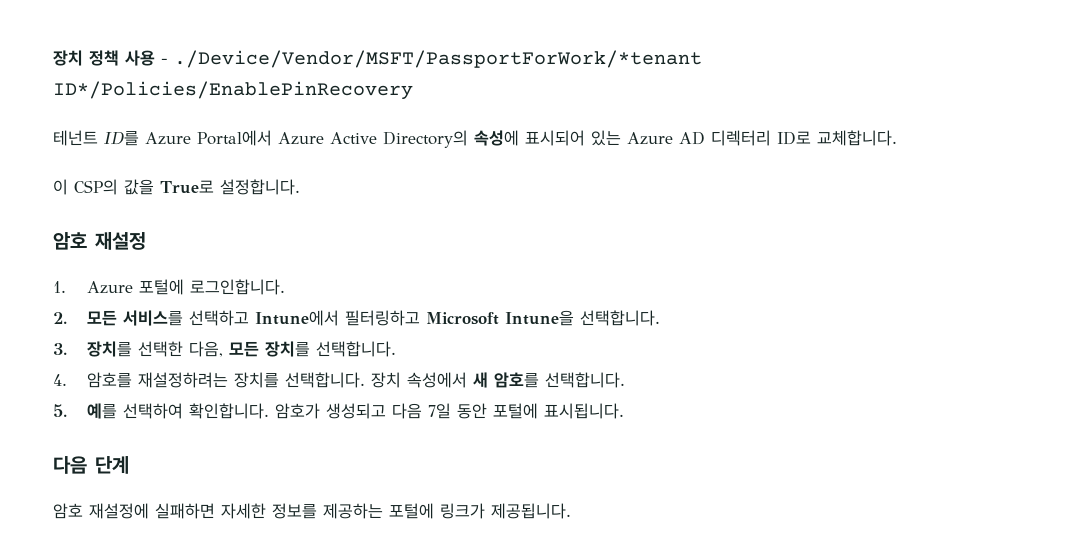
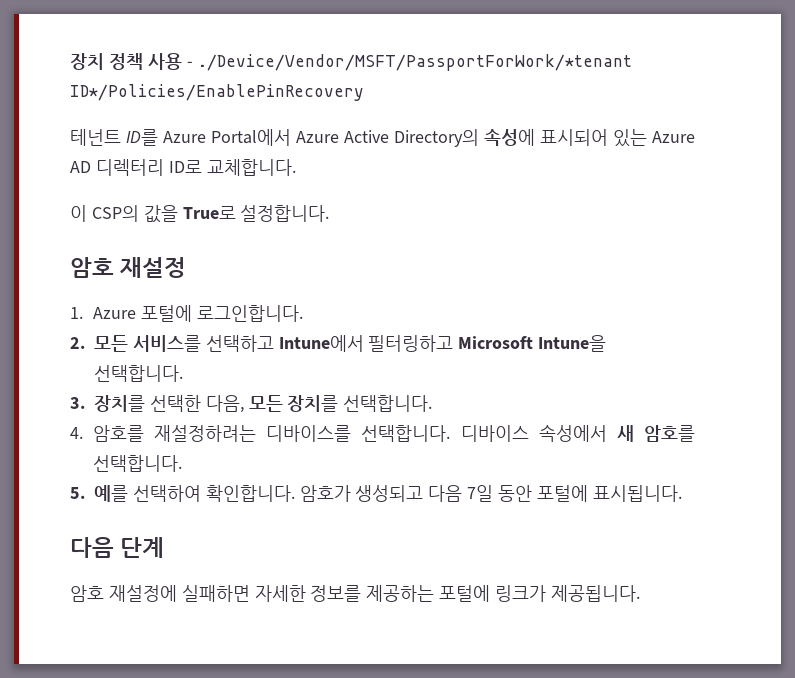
- 4. 암호를 재설정하려는 장치를 선택합니다. 장치 속성에서 새 암호를 선택합니다.
+ 4. 암호를 재설정하려는 디바이스를 선택합니다. 디바이스 속성에서 새 암호를 선택합니다.

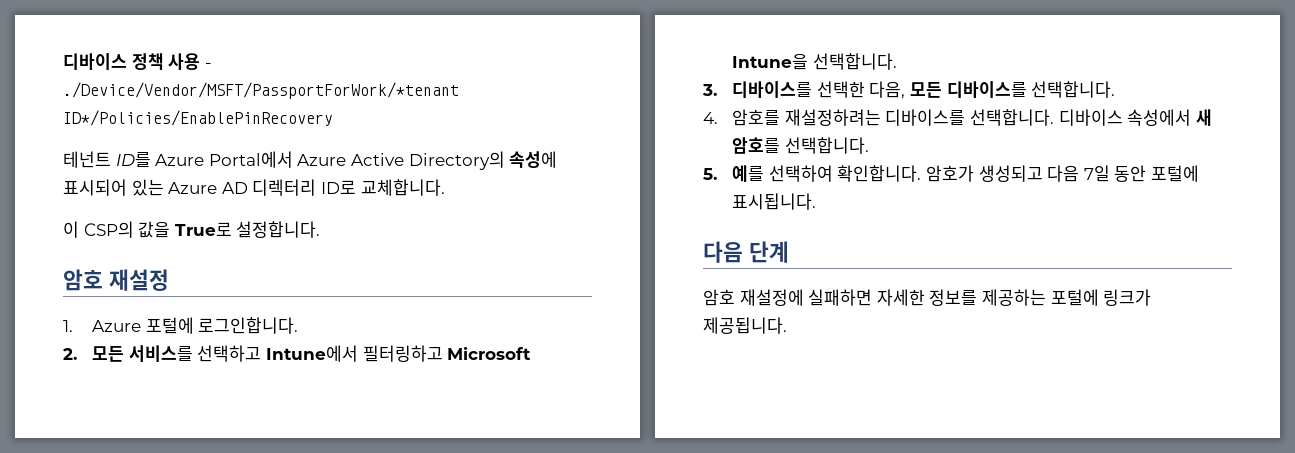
- 장치 정책 사용 - ./Device/Vendor/MSFT/PassportForWork/*tenant ID*/Policies/EnablePinRecovery
+ 디바이스 정책 사용 - ./Device/Vendor/MSFT/PassportForWork/*tenant ID*/Policies/EnablePinRecovery
- 3. 장치를 선택한 다음, 모든 장치를 선택합니다.
+ 3. 디바이스를 선택한 다음, 모든 디바이스를 선택합니다.

